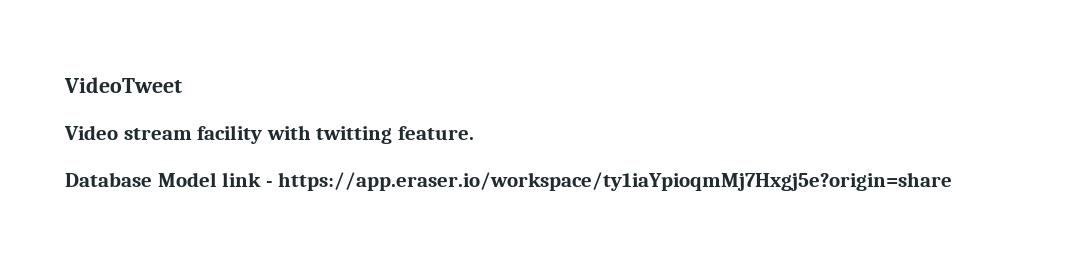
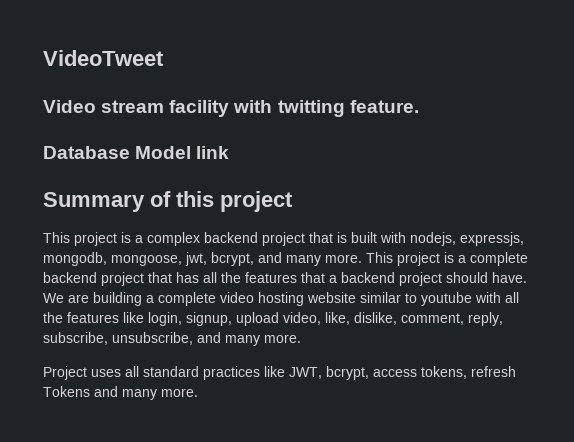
- Database Model link - https://app.eraser.io/workspace/ty1iaYpioqmMj7Hxgj5e?origin=share
+ Database Model link
+ Summary of this project
+ This project is a complex backend project that is built with nodejs, expressjs, mongodb, mongoose, jwt, bcrypt, and many more. This project is a complete backend project that has all the features that a backend project should have. We are building a complete video hosting website similar to youtube with all the features like login, signup, upload video, like, dislike, comment, reply, subscribe, unsubscribe, and many more.
+ Project uses all standard practices like JWT, bcrypt, access tokens, refresh Tokens and many more.

